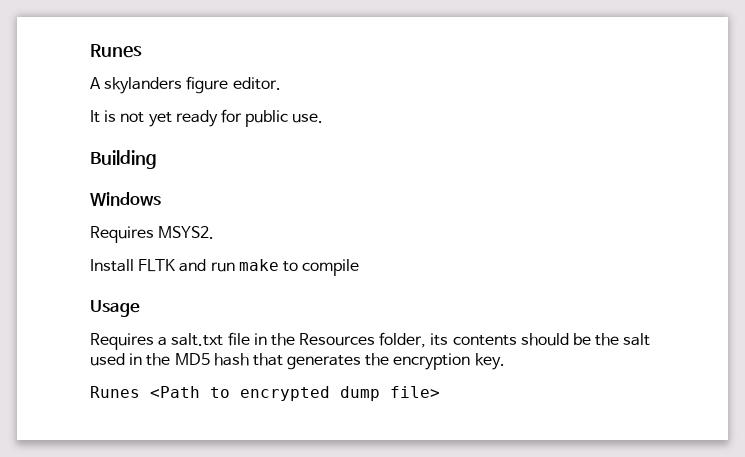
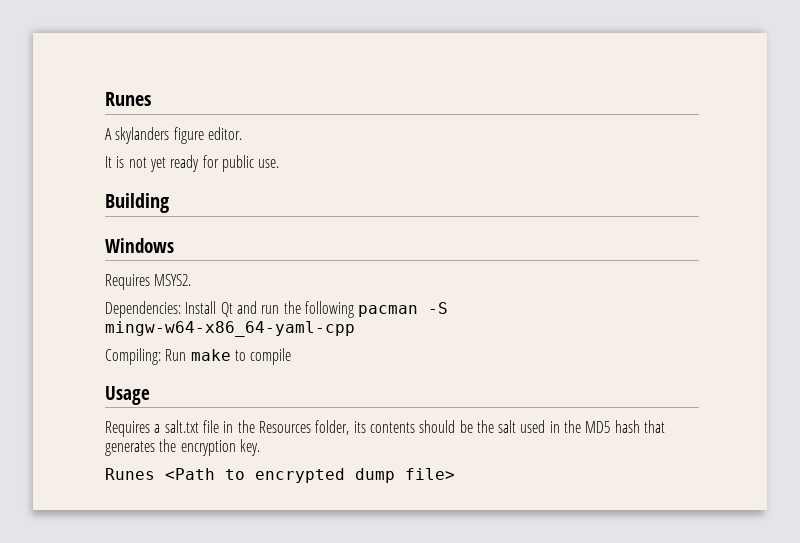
- Install FLTK and run make to compile
+ Dependencies: Install Qt and run the following pacman -S mingw-w64-x86_64-yaml-cpp
+ Compiling: Run make to compile

